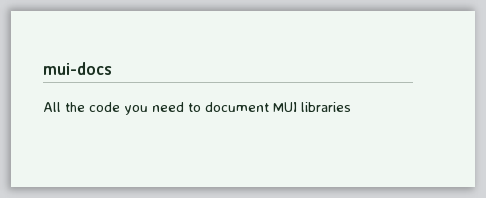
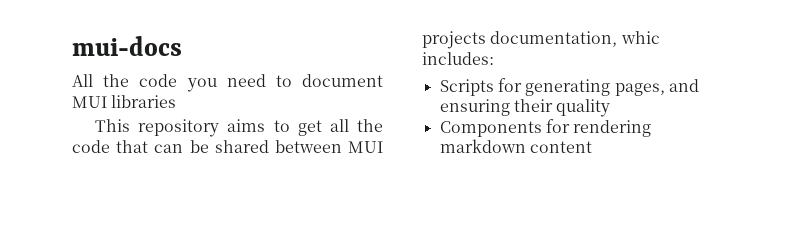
+ This repository aims to get all the code that can be shared between MUI projects documentation, whic includes:
+ Scripts for generating pages, and ensuring their quality
+ Components for rendering markdown content

